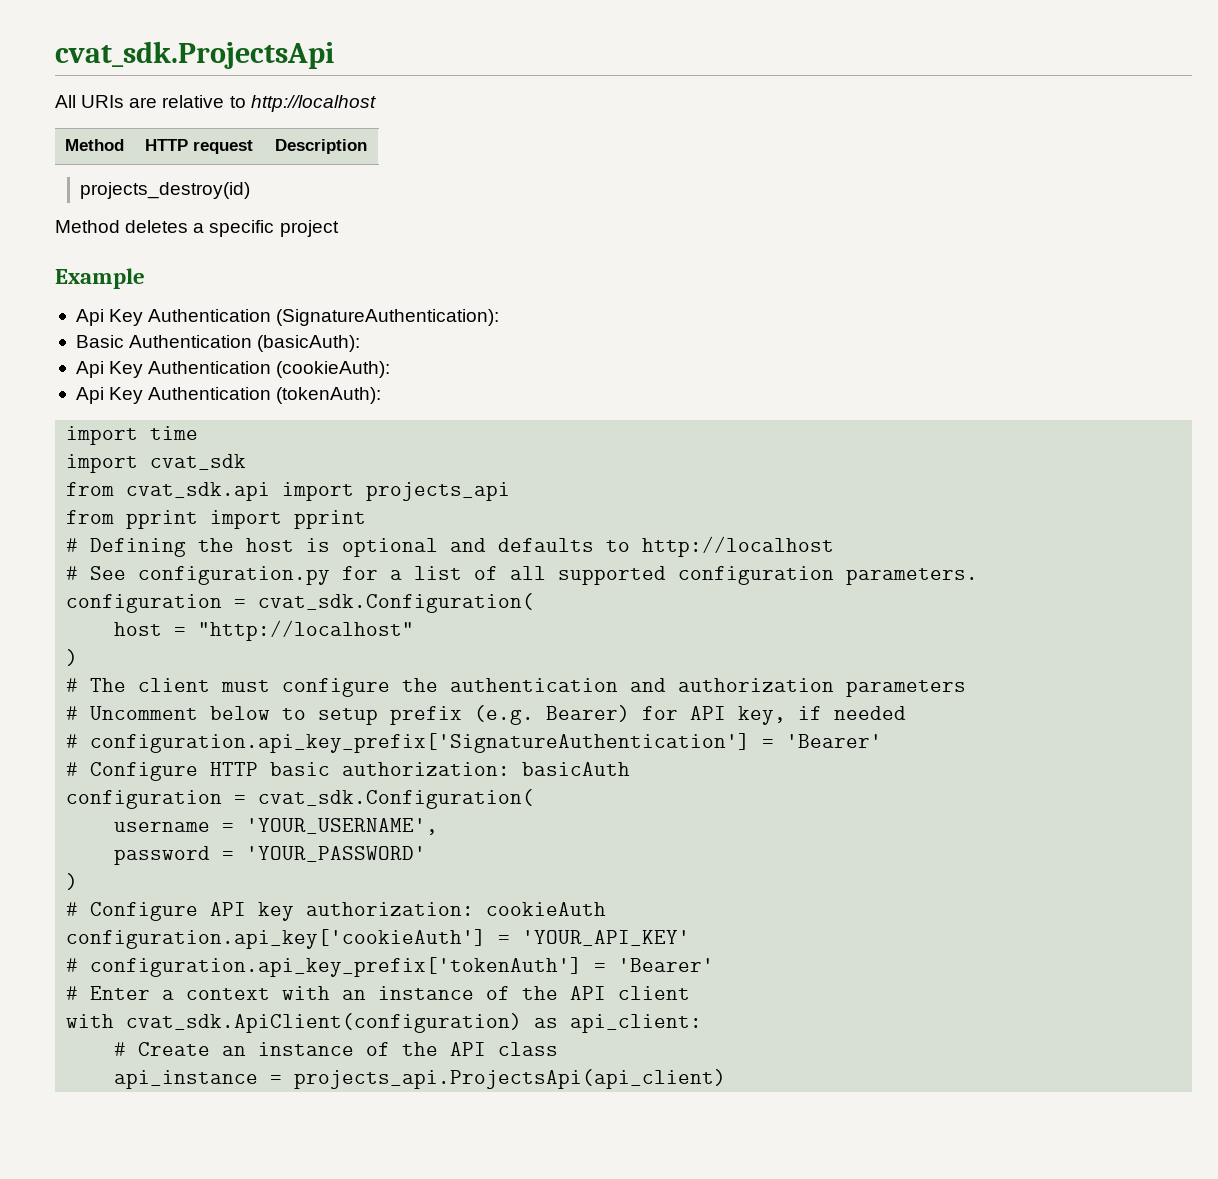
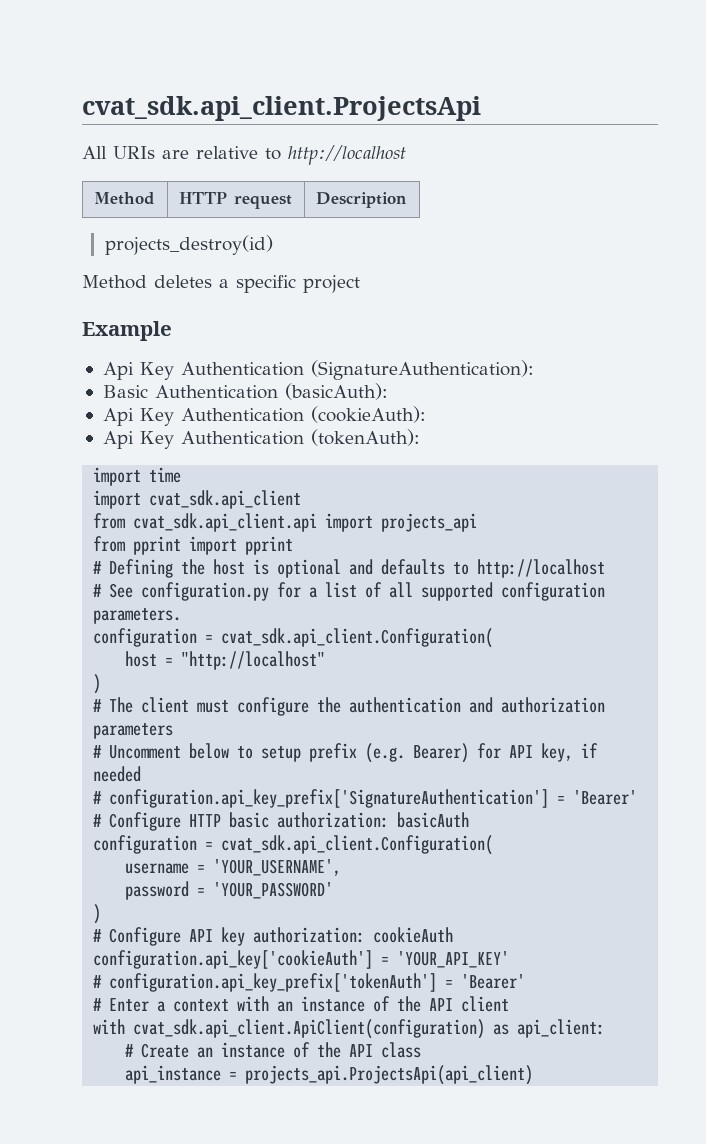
- cvat_sdk.ProjectsApi
+ cvat_sdk.api_client.ProjectsApi
- import cvat_sdk
- from cvat_sdk.api import projects_api
+ import cvat_sdk.api_client
+ from cvat_sdk.api_client.api import projects_api
  # See configuration.py for a list of all supported configuration parameters.
- configuration = cvat_sdk.Configuration(
+ configuration = cvat_sdk.api_client.Configuration(
  # Configure HTTP basic authorization: basicAuth
- configuration = cvat_sdk.Configuration(
+ configuration = cvat_sdk.api_client.Configuration(
- with cvat_sdk.ApiClient(configuration) as api_client:
+ with cvat_sdk.api_client.ApiClient(configuration) as api_client:

